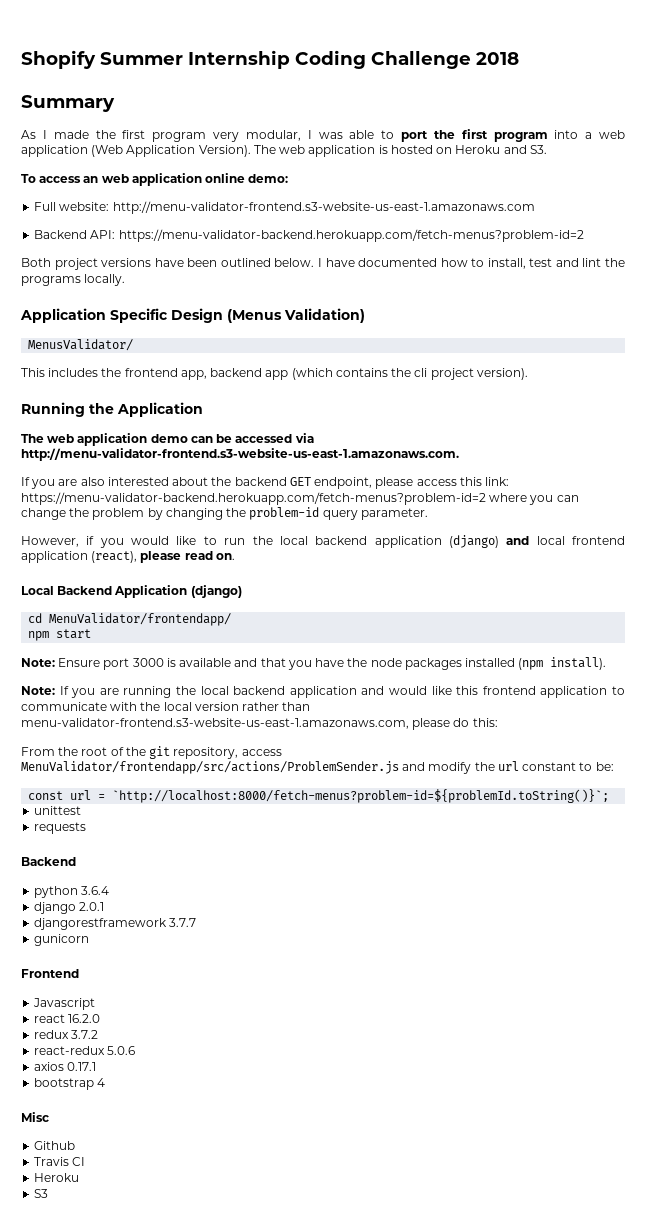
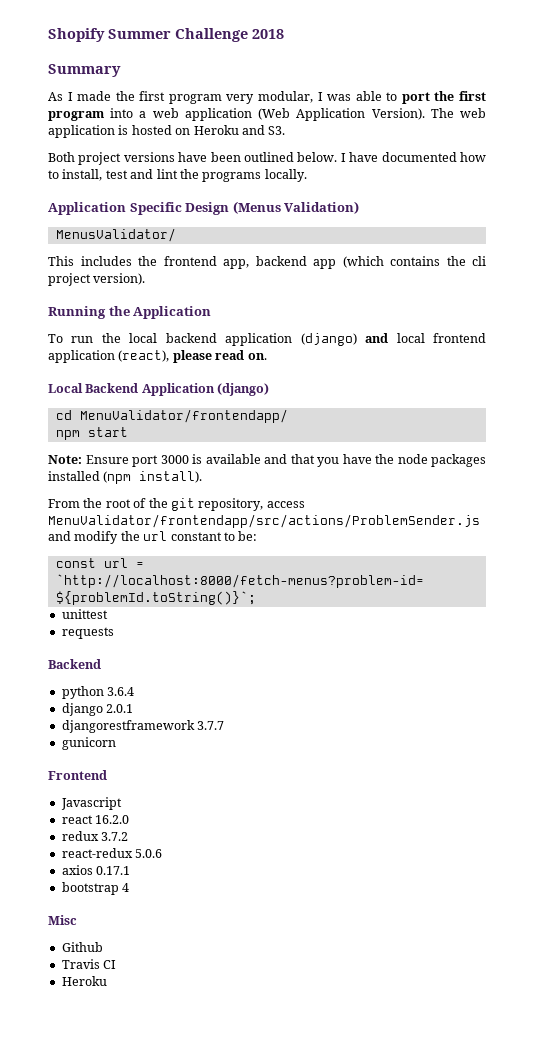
- Shopify Summer Internship Coding Challenge 2018
+ Shopify Summer Challenge 2018
- To access an web application online demo:
- Full website: http://menu-validator-frontend.s3-website-us-east-1.amazonaws.com
- Backend API: https://menu-validator-backend.herokuapp.com/fetch-menus?problem-id=2
- The web application demo can be accessed via http://menu-validator-frontend.s3-website-us-east-1.amazonaws.com.
- If you are also interested about the backend GET endpoint, please access this link: https://menu-validator-backend.herokuapp.com/fetch-menus?problem-id=2 where you can change the problem by changing the problem-id query parameter.
- However, if you would like to run the local backend application (django) and local frontend application (react), please read on.
+ To run the local backend application (django) and local frontend application (react), please read on.
- Note: If you are running the local backend application and would like this frontend application to communicate with the local version rather than menu-validator-frontend.s3-website-us-east-1.amazonaws.com, please do this:
- S3

